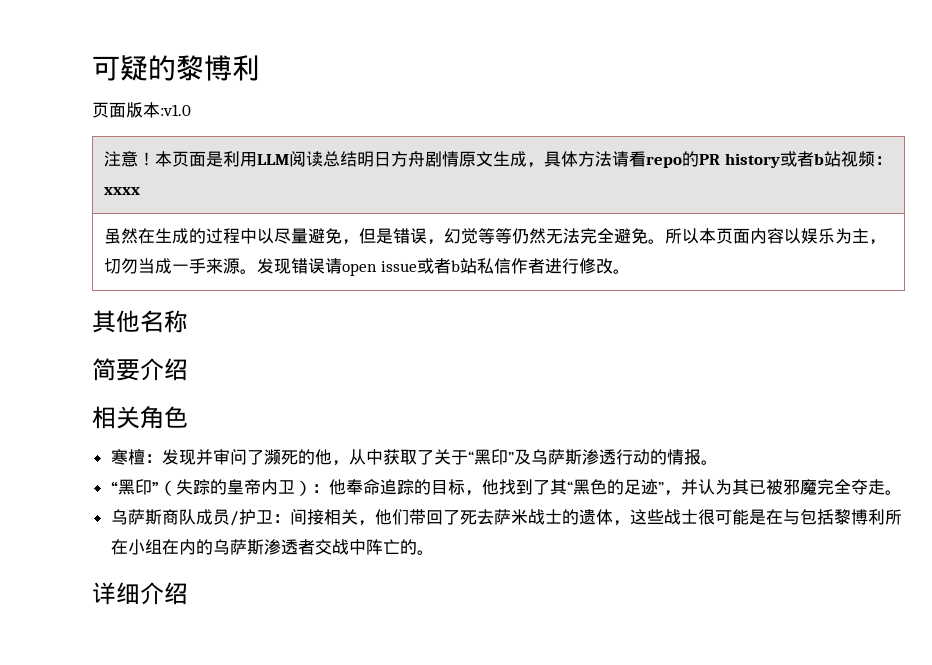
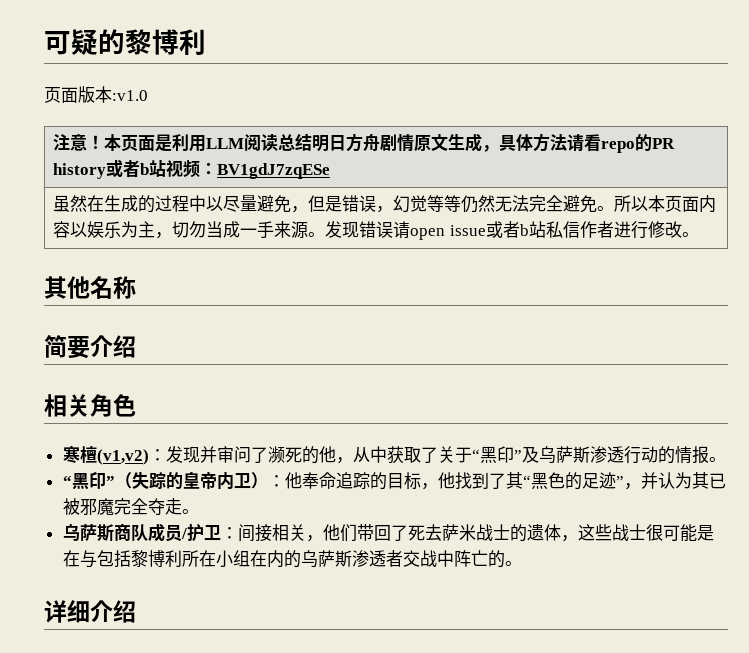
- 注意！本页面是利用LLM阅读总结明日方舟剧情原文生成，具体方法请看repo的PR history或者b站视频：xxxx
+ 注意！本页面是利用LLM阅读总结明日方舟剧情原文生成，具体方法请看repo的PR history或者b站视频：BV1gdJ7zqESe
- 寒檀：发现并审问了濒死的他，从中获取了关于“黑印”及乌萨斯渗透行动的情报。
+ 寒檀(v1,v2)：发现并审问了濒死的他，从中获取了关于“黑印”及乌萨斯渗透行动的情报。

